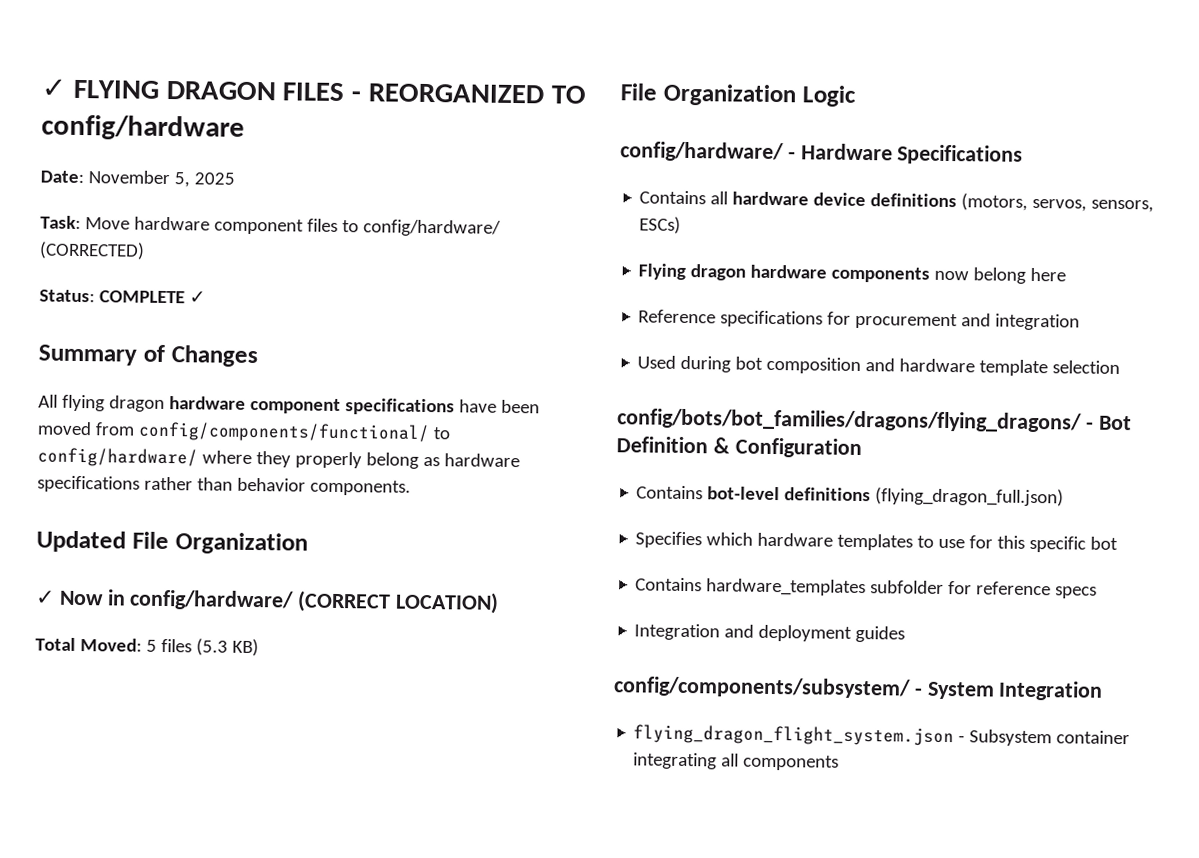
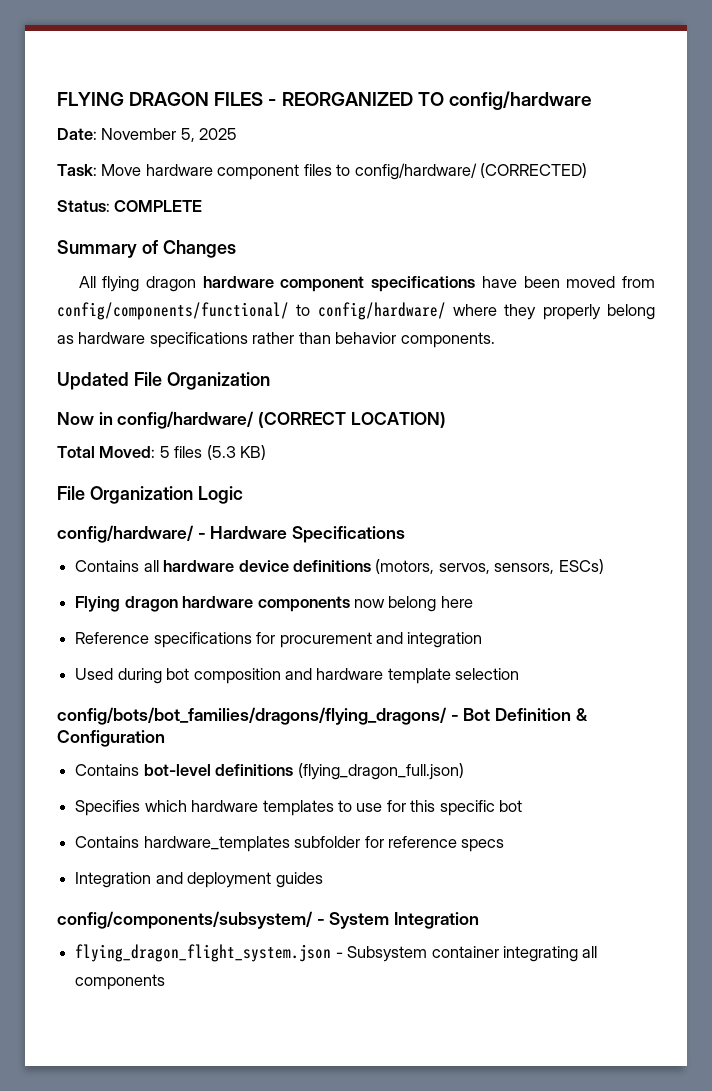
- ✓ FLYING DRAGON FILES - REORGANIZED TO config/hardware
+ FLYING DRAGON FILES - REORGANIZED TO config/hardware
- Status: COMPLETE ✓
+ Status: COMPLETE
- ✓ Now in config/hardware/ (CORRECT LOCATION)
+ Now in config/hardware/ (CORRECT LOCATION)

